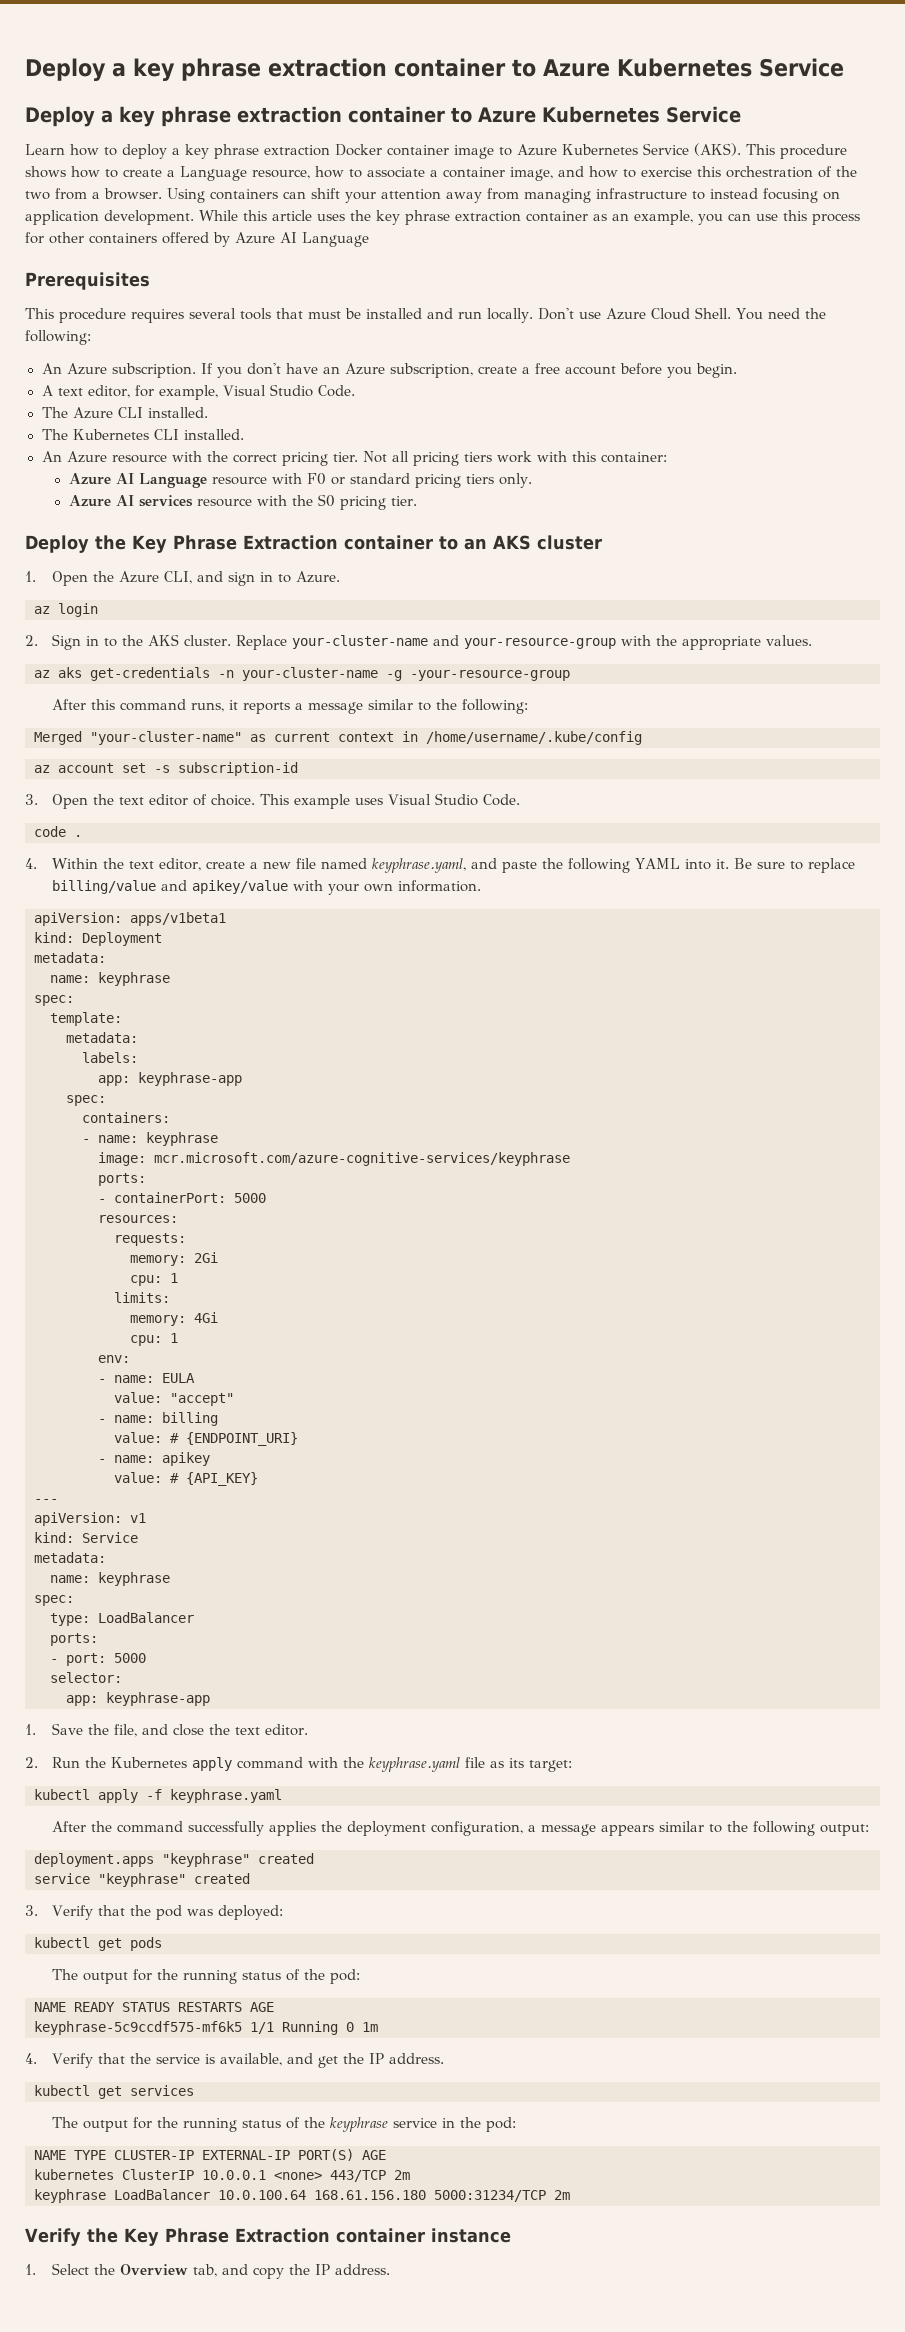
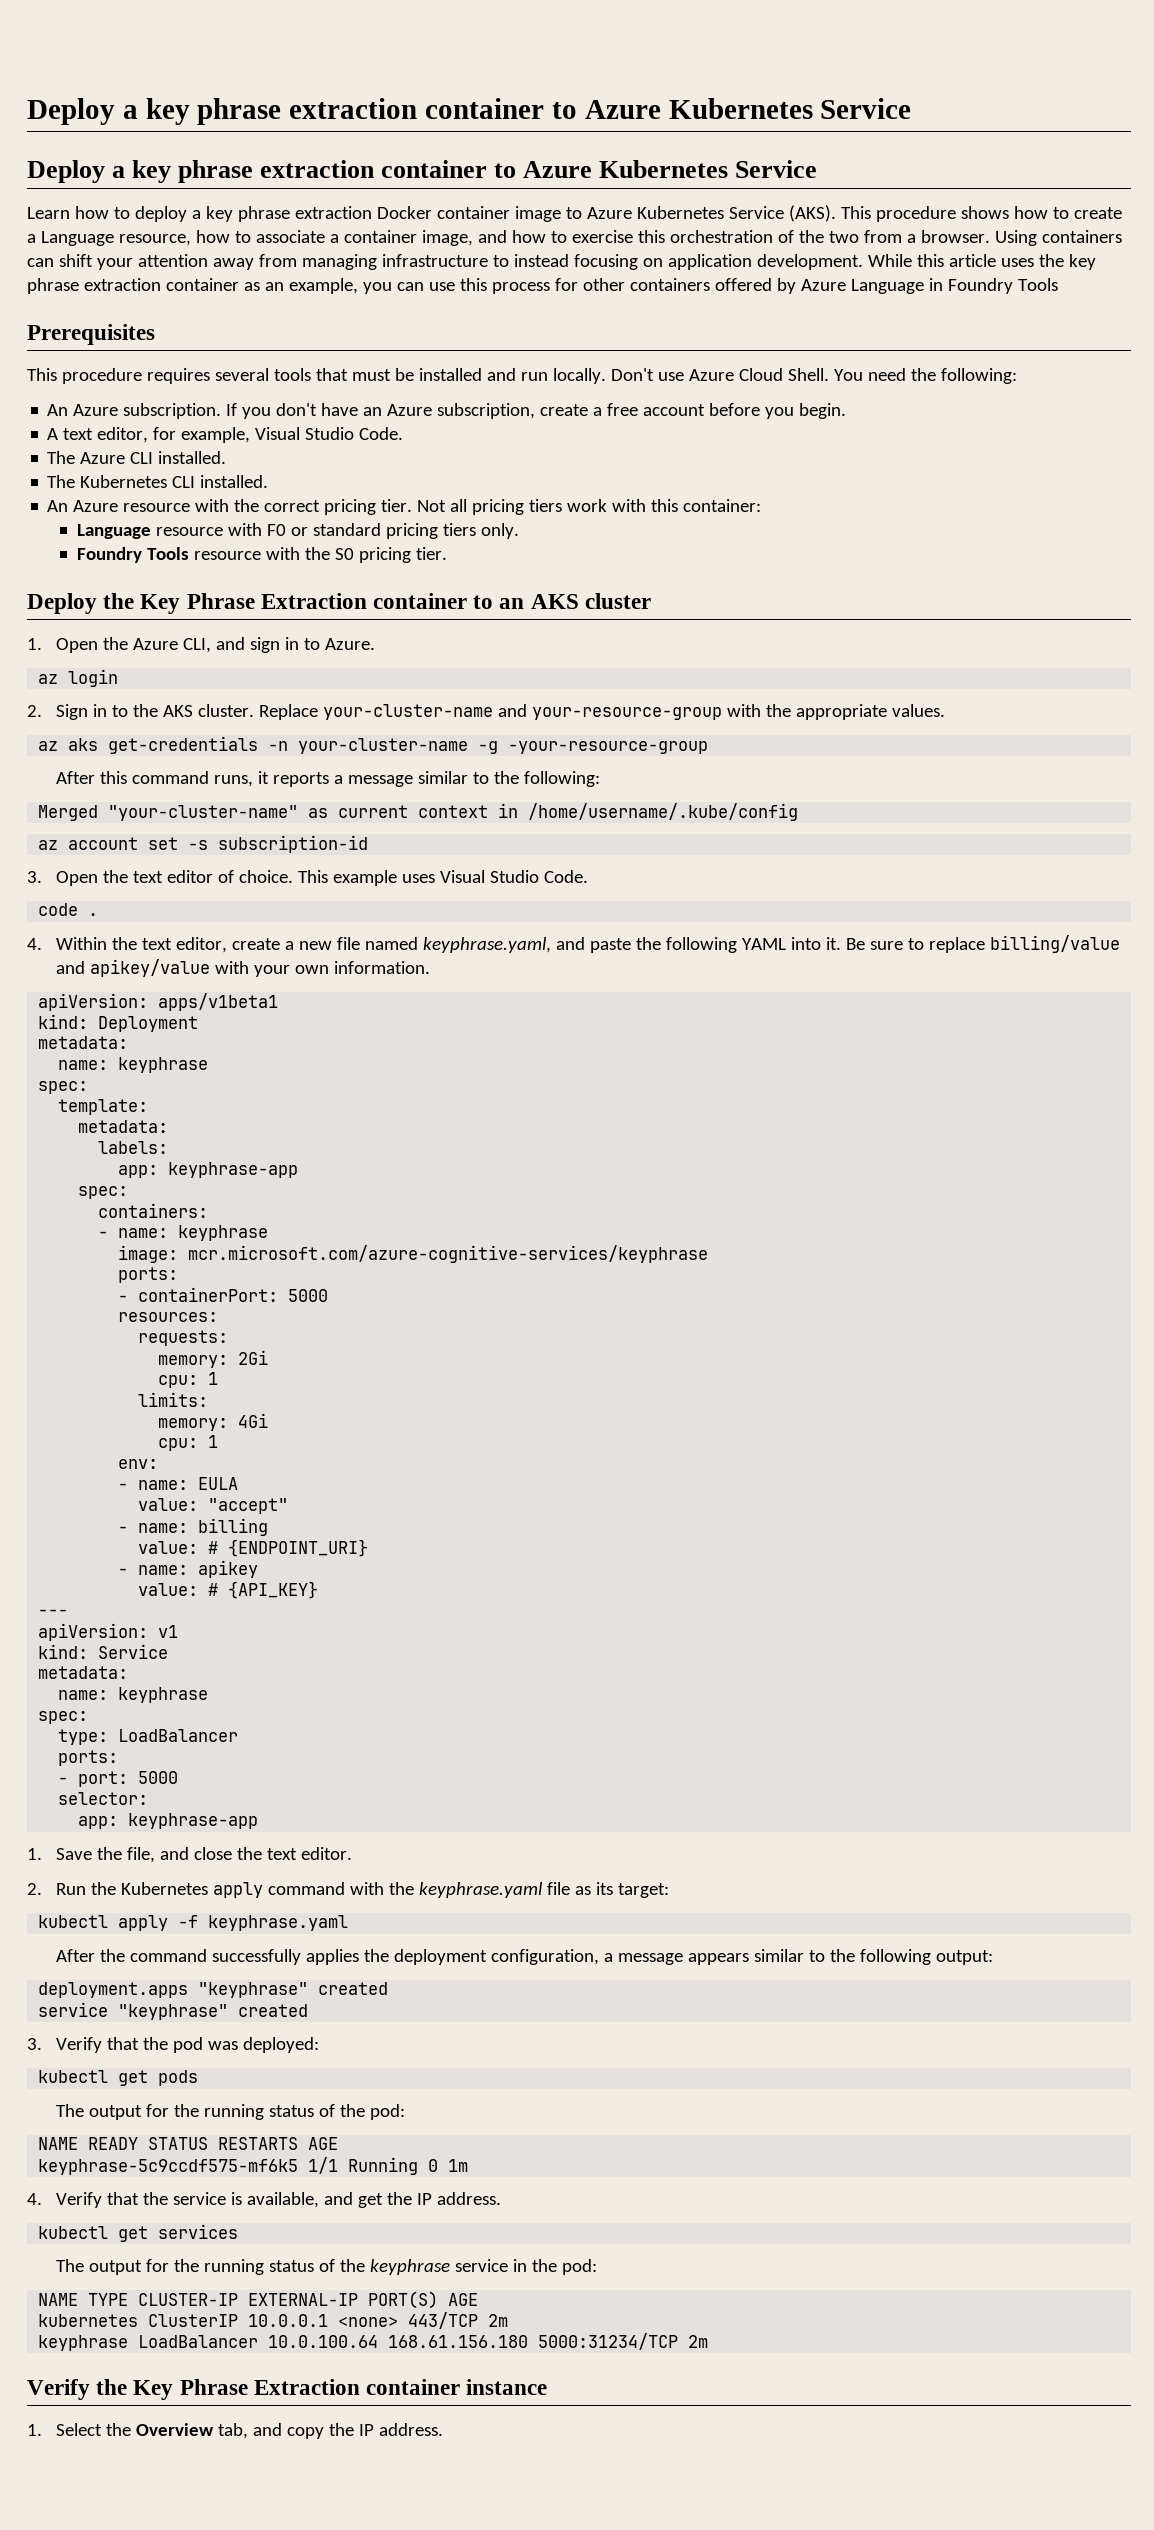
- While this article uses the key phrase extraction container as an example, you can use this process for other containers offered by Azure AI Language
+ While this article uses the key phrase extraction container as an example, you can use this process for other containers offered by Azure Language in Foundry Tools
- Azure AI Language resource with F0 or standard pricing tiers only.
+ Language resource with F0 or standard pricing tiers only.
- Azure AI services resource with the S0 pricing tier.
+ Foundry Tools resource with the S0 pricing tier.

